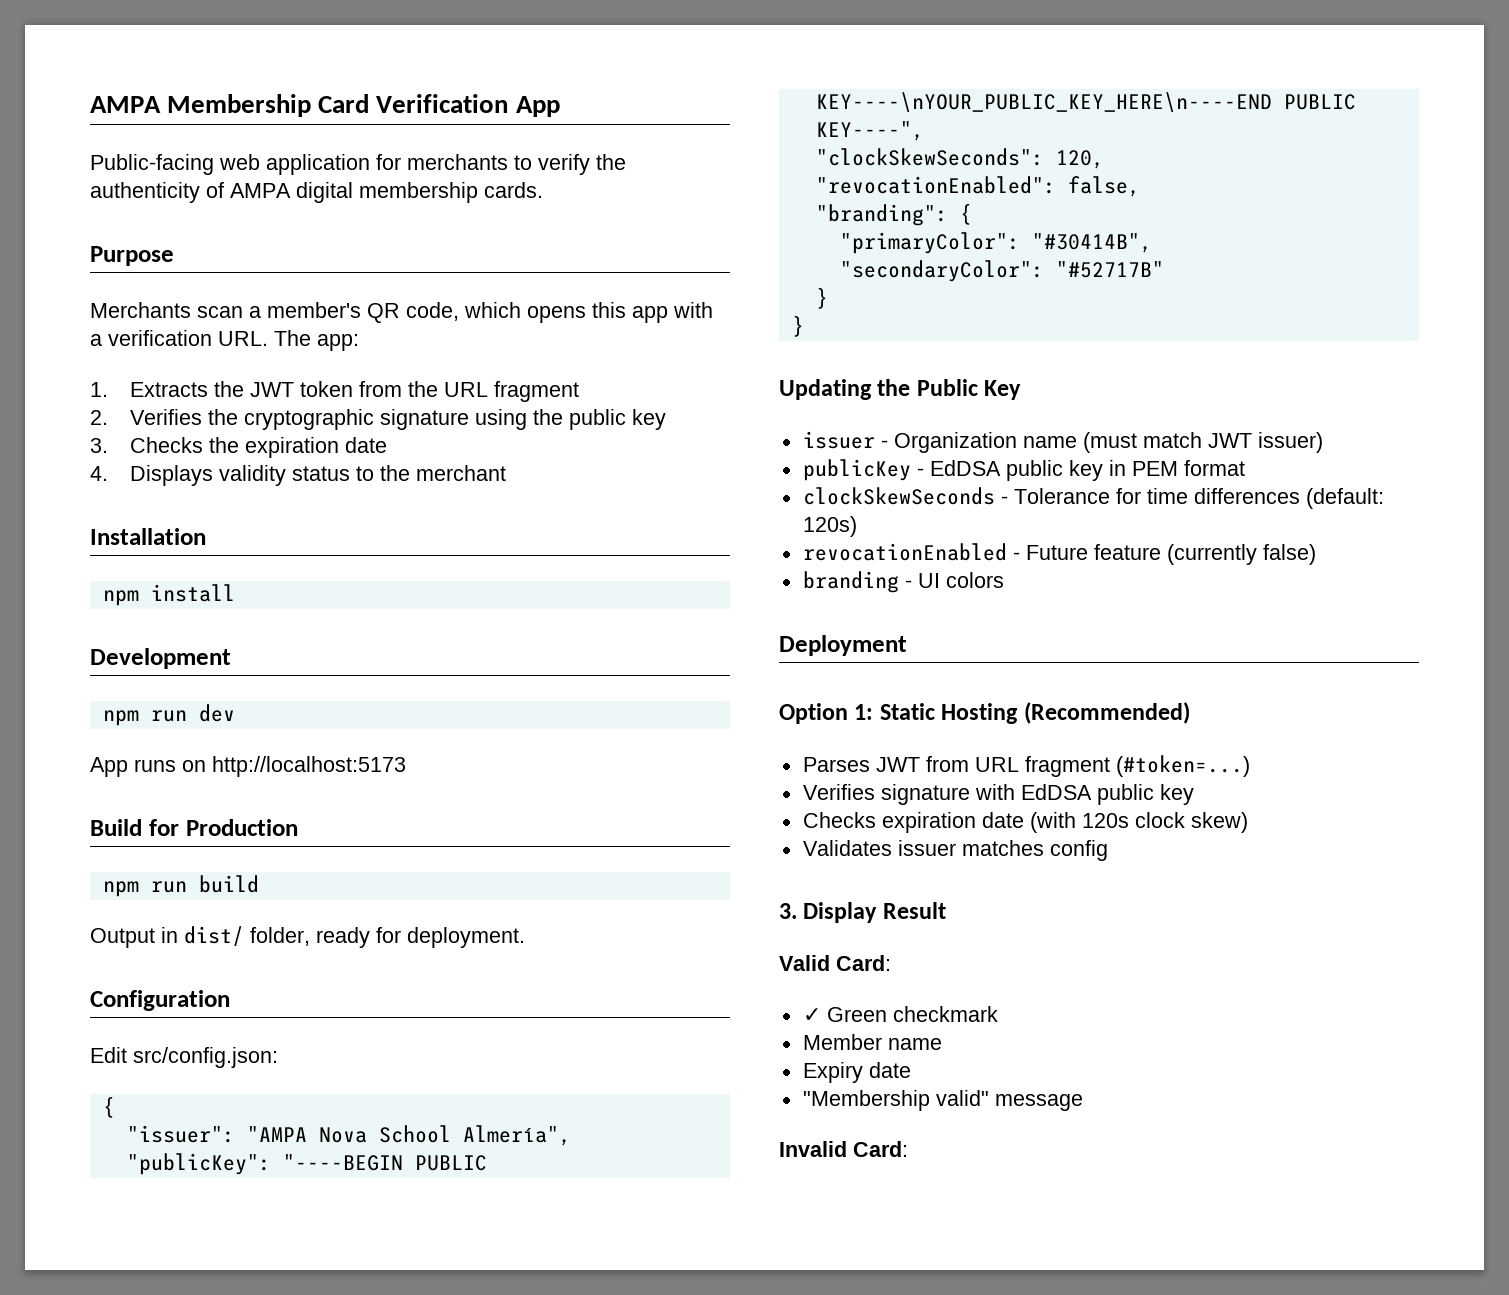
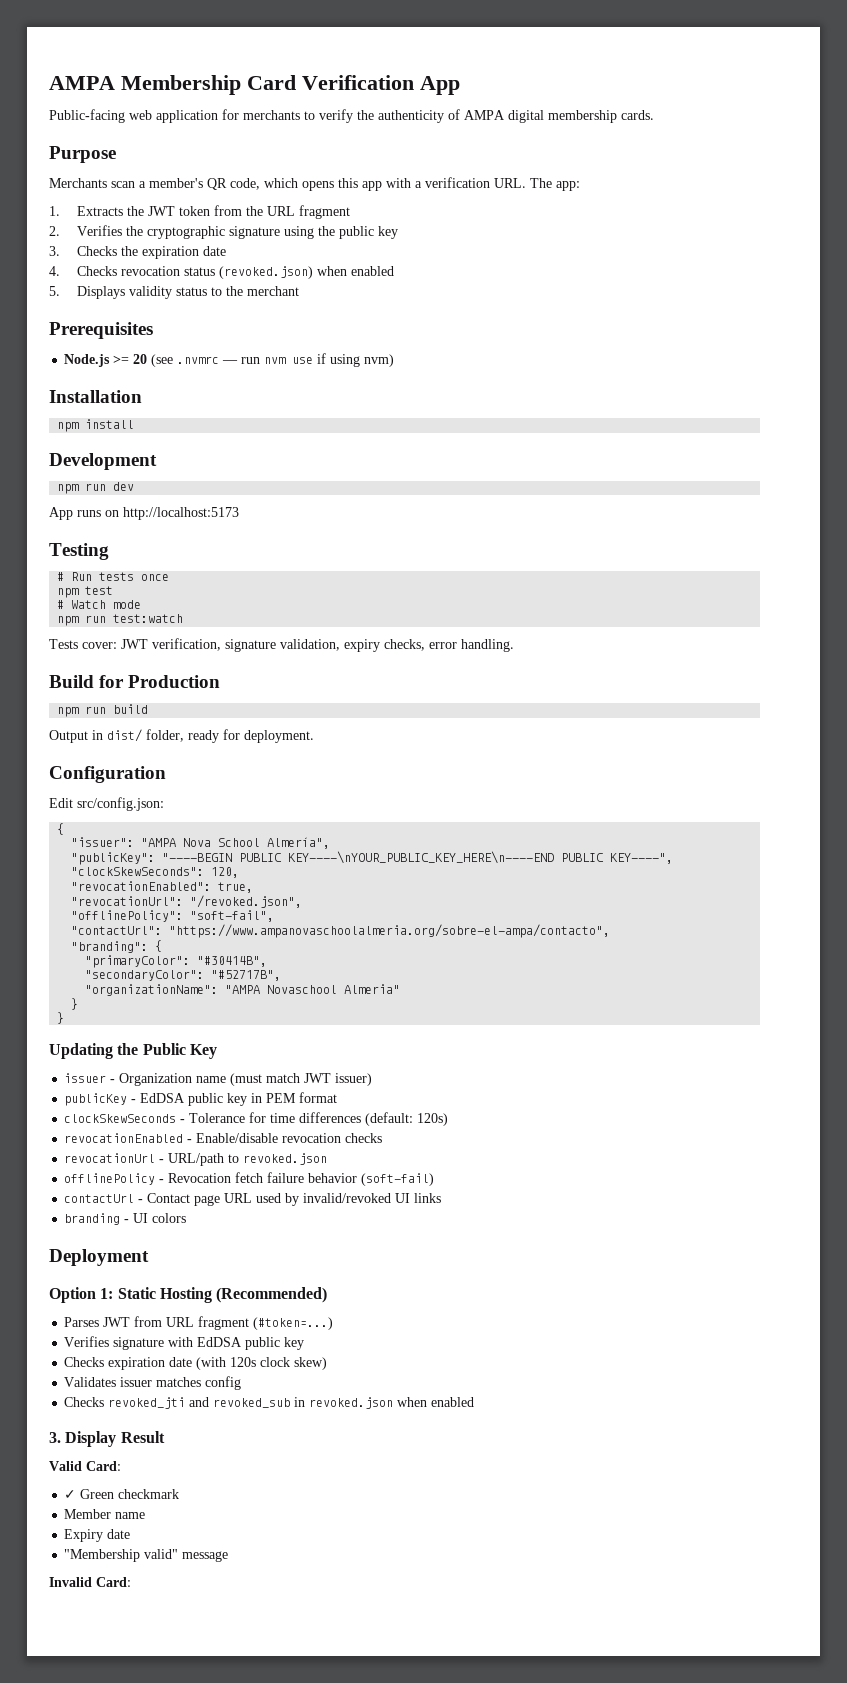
- 4. Displays validity status to the merchant
+ 4. Checks revocation status (revoked.json) when enabled
+ 5. Displays validity status to the merchant
+ Prerequisites
+ Node.js >= 20 (see .nvmrc — run nvm use if using nvm)
+ Testing
+ # Run tests once
+ npm test
+ # Watch mode
+ npm run test:watch
+ Tests cover: JWT verification, signature validation, expiry checks, error handling.
- "revocationEnabled": false,
+ "revocationEnabled": true,
+ "revocationUrl": "/revoked.json",
+ "offlinePolicy": "soft-fail",
+ "contactUrl": "https://www.ampanovaschoolalmeria.org/sobre-el-ampa/contacto",
- "secondaryColor": "#52717B"
+ "secondaryColor": "#52717B",
+ "organizationName": "AMPA Novaschool Almeria"
- revocationEnabled - Future feature (currently false)
+ revocationEnabled - Enable/disable revocation checks
+ revocationUrl - URL/path to revoked.json
+ offlinePolicy - Revocation fetch failure behavior (soft-fail)
+ contactUrl - Contact page URL used by invalid/revoked UI links
+ Checks revoked_jti and revoked_sub in revoked.json when enabled

